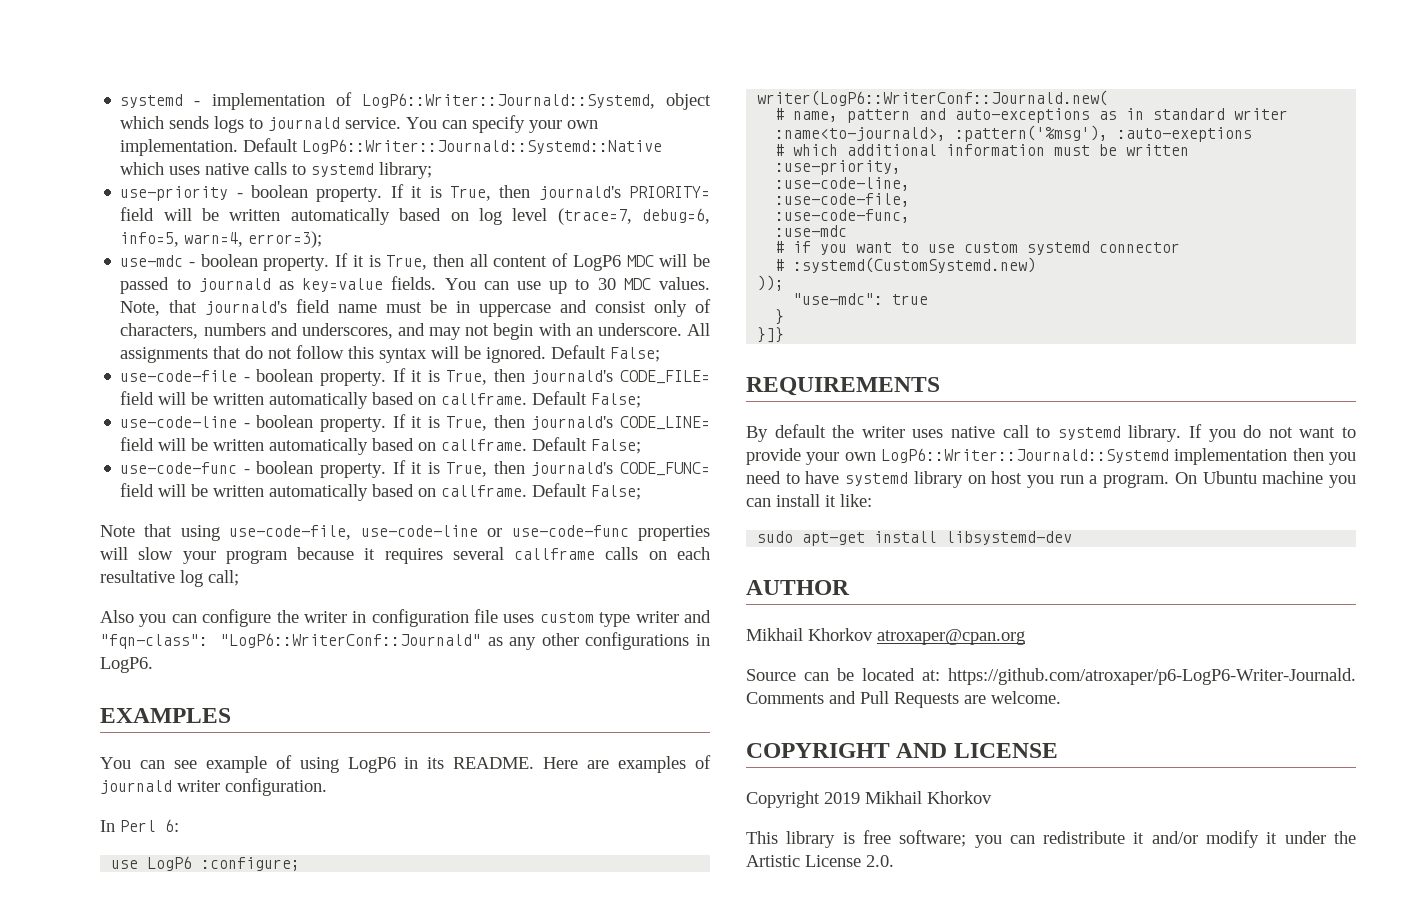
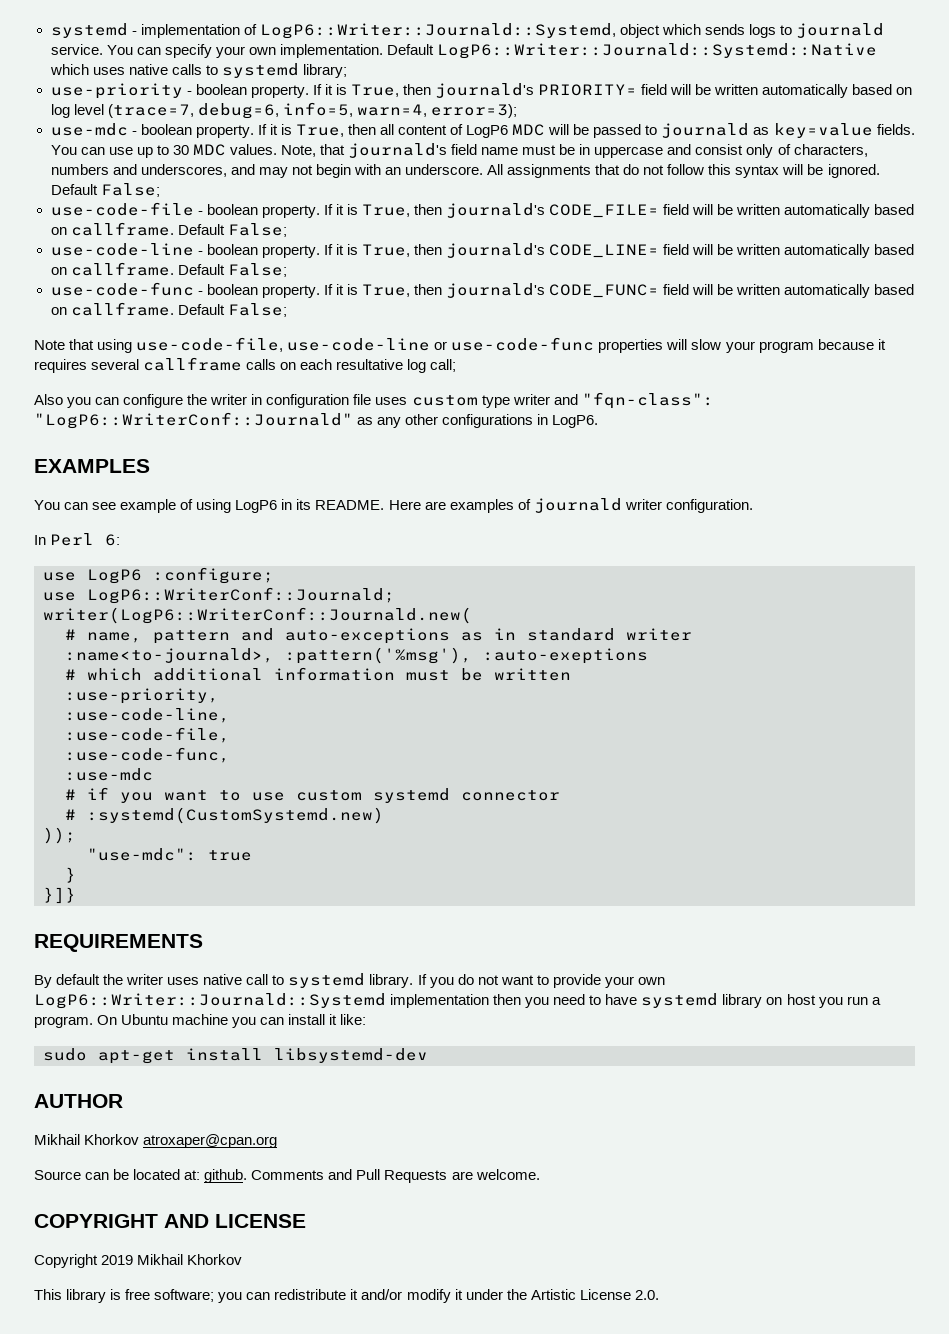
+ use LogP6::WriterConf::Journald;
- Source can be located at: https://github.com/atroxaper/p6-LogP6-Writer-Journald. Comments and Pull Requests are welcome.
+ Source can be located at: github. Comments and Pull Requests are welcome.

